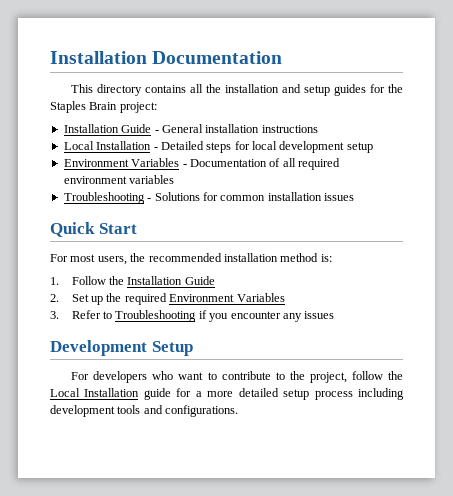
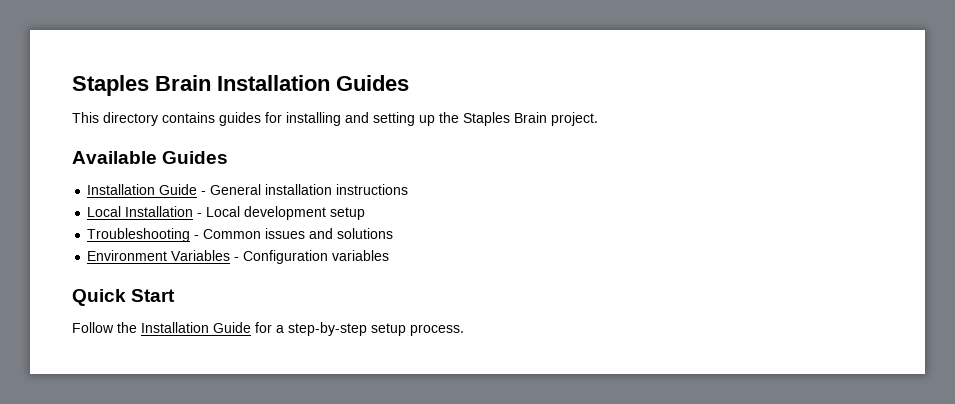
- Installation Documentation
+ Staples Brain Installation Guides
- This directory contains all the installation and setup guides for the Staples Brain project:
+ This directory contains guides for installing and setting up the Staples Brain project.
+ Available Guides
- Local Installation - Detailed steps for local development setup
- Environment Variables - Documentation of all required environment variables
- Troubleshooting - Solutions for common installation issues
+ Local Installation - Local development setup
+ Troubleshooting - Common issues and solutions
+ Environment Variables - Configuration variables
  Quick Start
- For most users, the recommended installation method is:
- 1. Follow the Installation Guide
- 2. Set up the required Environment Variables
- 3. Refer to Troubleshooting if you encounter any issues
- Development Setup
- For developers who want to contribute to the project, follow the Local Installation guide for a more detailed setup process including development tools and configurations.
+ Follow the Installation Guide for a step-by-step setup process.

